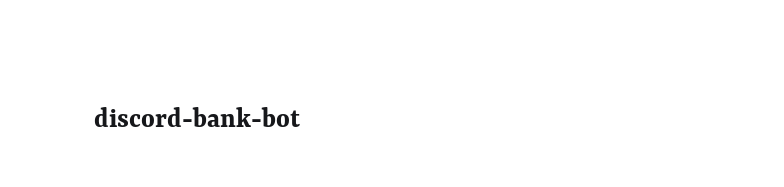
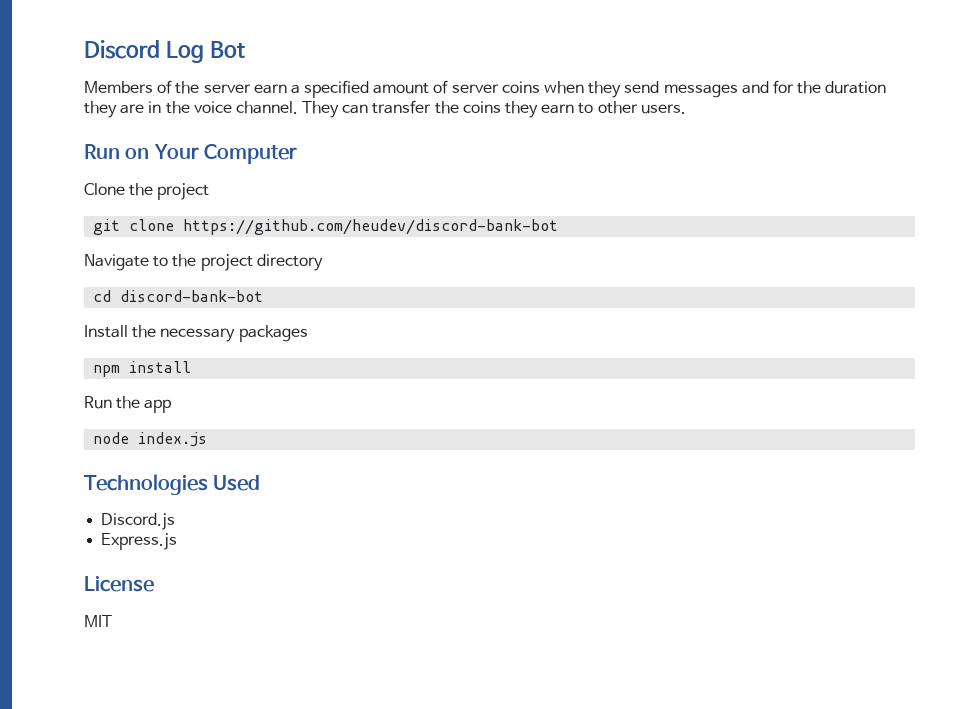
- discord-bank-bot
+ Discord Log Bot
+ Members of the server earn a specified amount of server coins when they send messages and for the duration they are in the voice channel. They can transfer the coins they earn to other users.
+ Run on Your Computer
+ Clone the project
+ git clone https://github.com/heudev/discord-bank-bot
+ Navigate to the project directory
+ cd discord-bank-bot
+ Install the necessary packages
+ npm install
+ Run the app
+ node index.js
+ Technologies Used
+ Discord.js
+ Express.js
+ License
+ MIT

